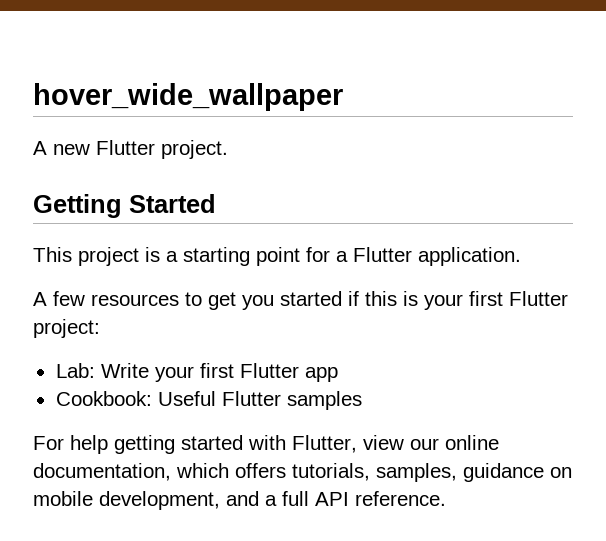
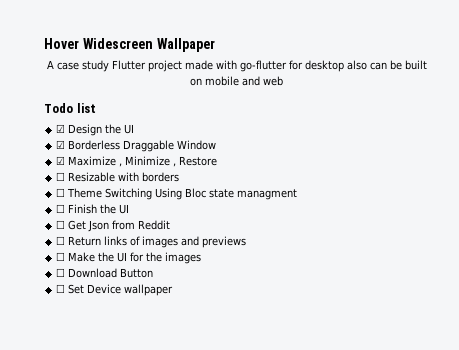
- hover_wide_wallpaper
- A new Flutter project.
- Getting Started
- This project is a starting point for a Flutter application.
- A few resources to get you started if this is your first Flutter project:
- Lab: Write your first Flutter app
- Cookbook: Useful Flutter samples
- For help getting started with Flutter, view our online documentation, which offers tutorials, samples, guidance on mobile development, and a full API reference.
+ Hover Widescreen Wallpaper
+ A case study Flutter project made with go-flutter for desktop also can be built on mobile and web
+ Todo list
+ ☑ Design the UI
+ ☑ Borderless Draggable Window
+ ☑ Maximize , Minimize , Restore
+ ☐ Resizable with borders
+ ☐ Theme Switching Using Bloc state managment
+ ☐ Finish the UI
+ ☐ Get Json from Reddit
+ ☐ Return links of images and previews
+ ☐ Make the UI for the images
+ ☐ Download Button
+ ☐ Set Device wallpaper

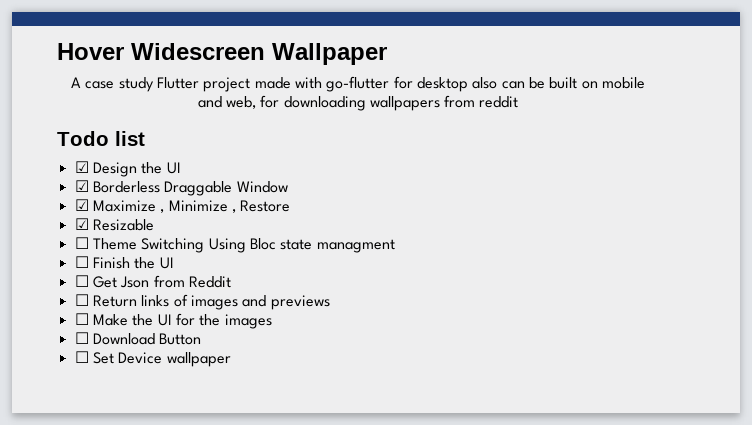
- A case study Flutter project made with go-flutter for desktop also can be built on mobile and web
+ A case study Flutter project made with go-flutter for desktop also can be built on mobile and web, for downloading wallpapers from reddit
- ☐ Resizable with borders
+ ☑ Resizable

